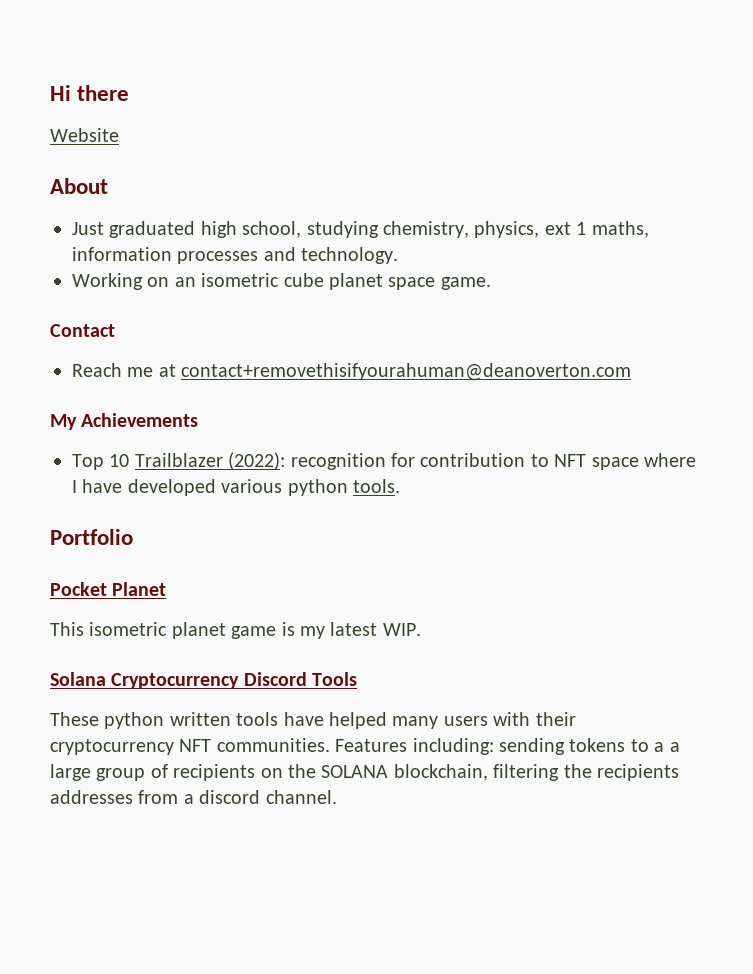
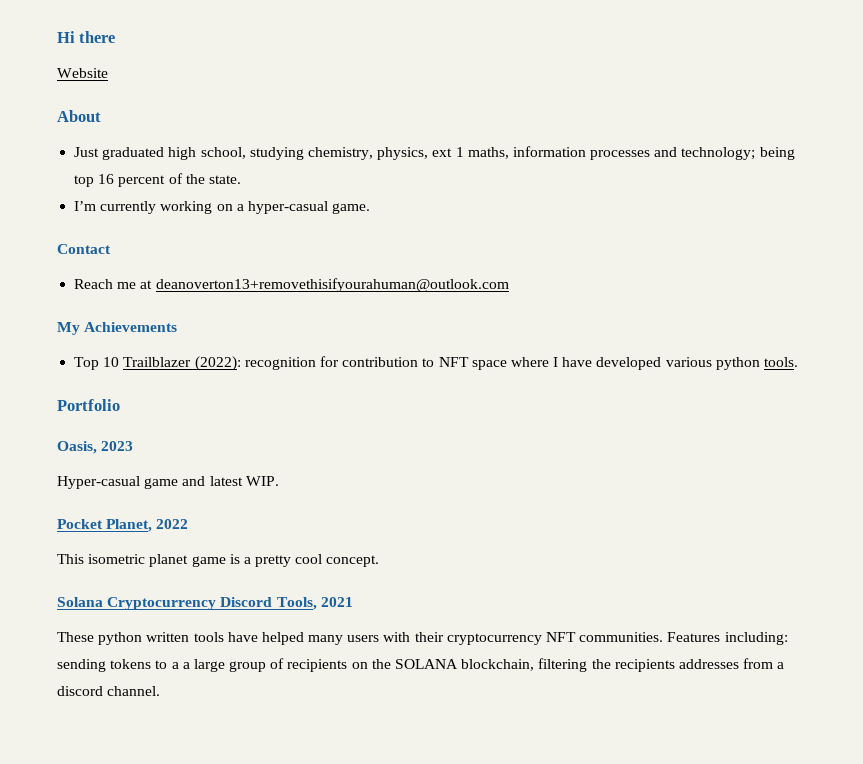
- Just graduated high school, studying chemistry, physics, ext 1 maths, information processes and technology.
- Working on an isometric cube planet space game.
+ Just graduated high school, studying chemistry, physics, ext 1 maths, information processes and technology; being top 16 percent of the state.
+ I’m currently working on a hyper-casual game.
- Reach me at contact+removethisifyourahuman@deanoverton.com
+ Reach me at deanoverton13+removethisifyourahuman@outlook.com
+ Oasis, 2023
+ Hyper-casual game and latest WIP.
- Pocket Planet
+ Pocket Planet, 2022
- This isometric planet game is my latest WIP.
+ This isometric planet game is a pretty cool concept.
- Solana Cryptocurrency Discord Tools
+ Solana Cryptocurrency Discord Tools, 2021

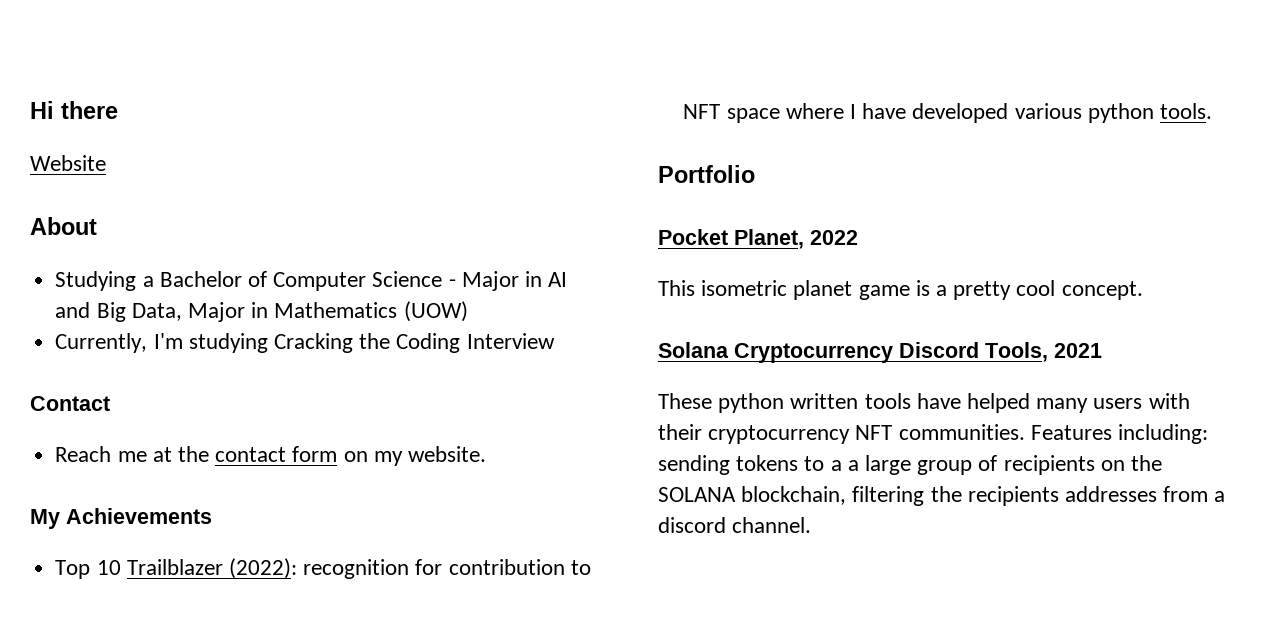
- Just graduated high school, studying chemistry, physics, ext 1 maths, information processes and technology; being top 16 percent of the state.
- I’m currently working on a hyper-casual game.
+ Studying a Bachelor of Computer Science - Major in AI and Big Data, Major in Mathematics (UOW)
+ Currently, I'm studying Cracking the Coding Interview
  Contact
- Reach me at deanoverton13+removethisifyourahuman@outlook.com
+ Reach me at the contact form on my website.
- Oasis, 2023
- Hyper-casual game and latest WIP.

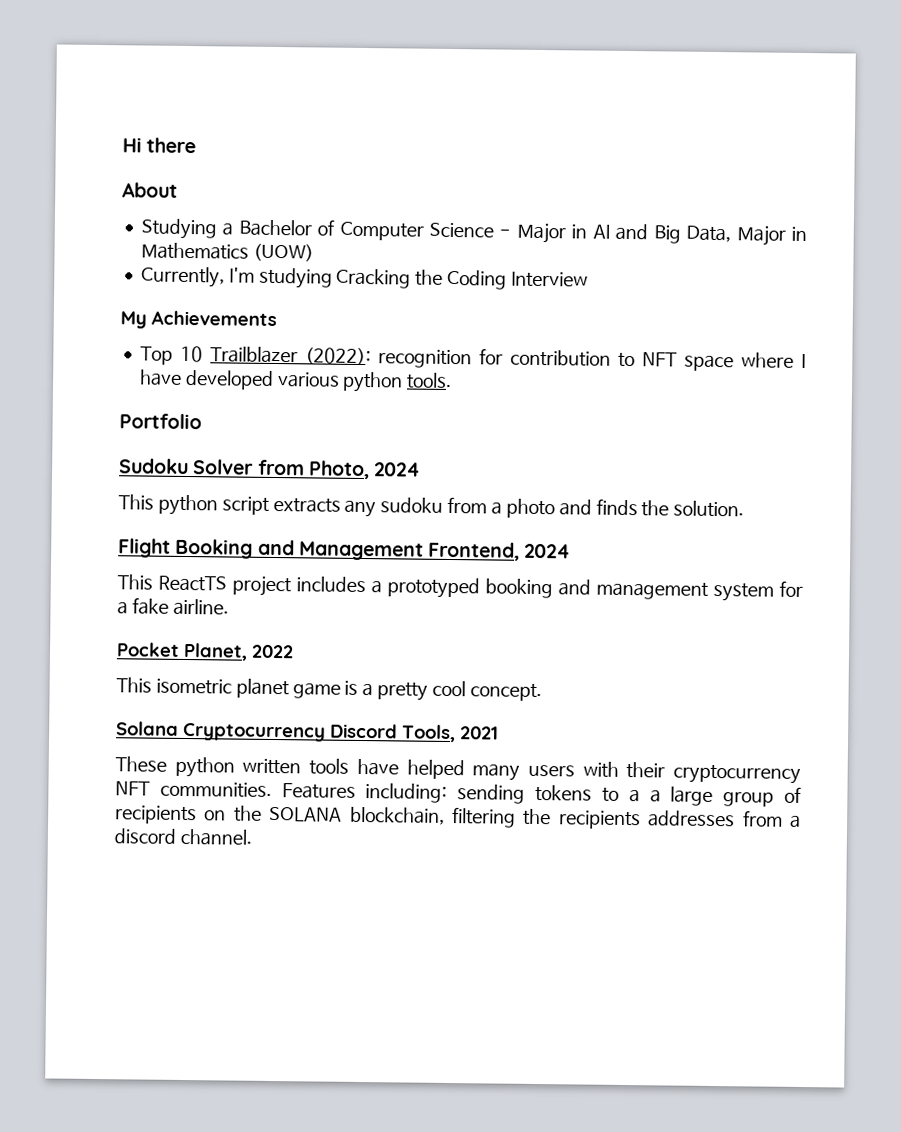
- Website
- Contact
- Reach me at the contact form on my website.
+ Sudoku Solver from Photo, 2024
+ This python script extracts any sudoku from a photo and finds the solution.
+ Flight Booking and Management Frontend, 2024
+ This ReactTS project includes a prototyped booking and management system for a fake airline.

